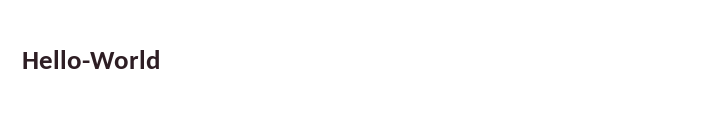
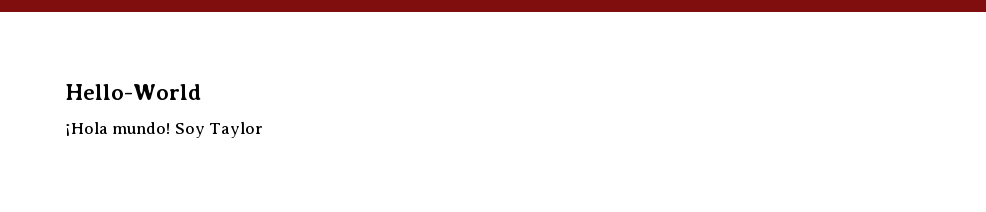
+ ¡Hola mundo! Soy Taylor

